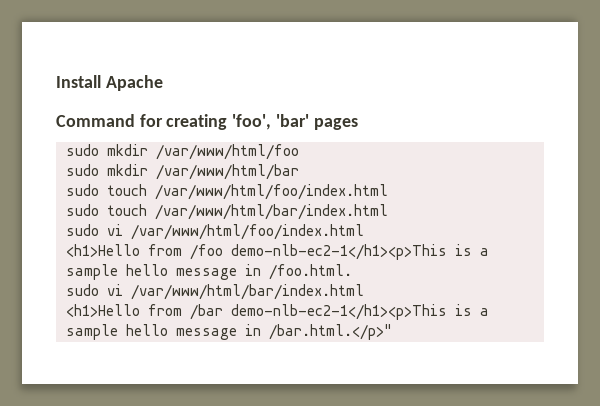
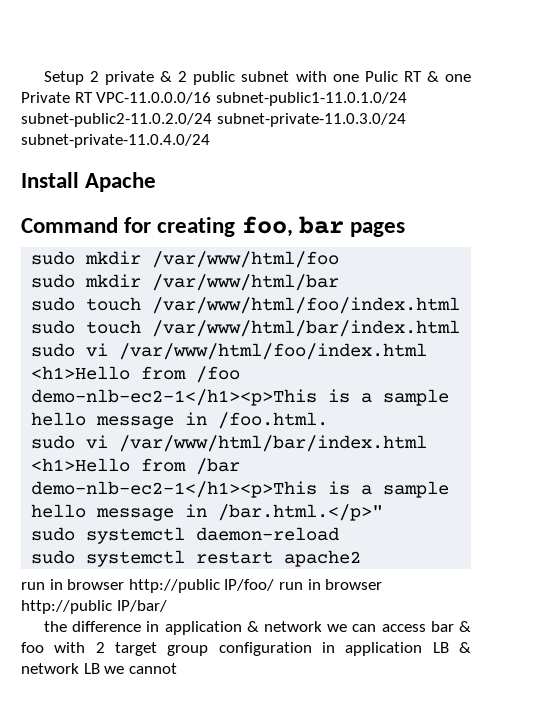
+ Setup 2 private & 2 public subnet with one Pulic RT & one Private RT VPC-11.0.0.0/16 subnet-public1-11.0.1.0/24 subnet-public2-11.0.2.0/24 subnet-private-11.0.3.0/24 subnet-private-11.0.4.0/24
- Command for creating 'foo', 'bar' pages
+ Command for creating foo, bar pages
+ sudo systemctl daemon-reload
+ sudo systemctl restart apache2
+ run in browser http://public IP/foo/ run in browser http://public IP/bar/
+ the difference in application & network we can access bar & foo with 2 target group configuration in application LB & network LB we cannot

